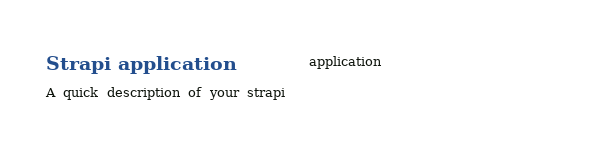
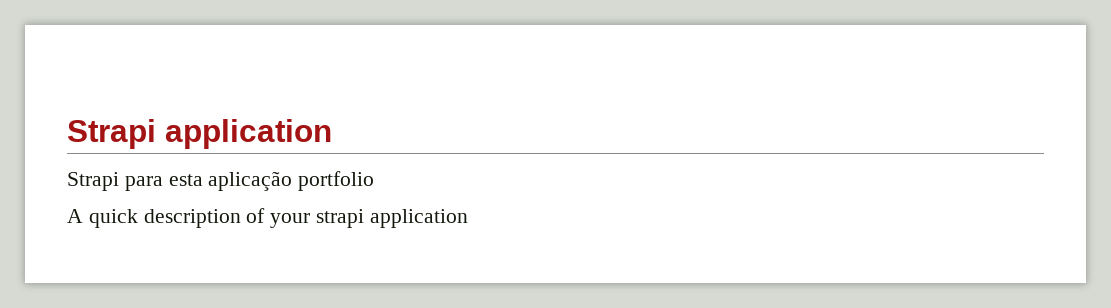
+ Strapi para esta aplicação portfolio

